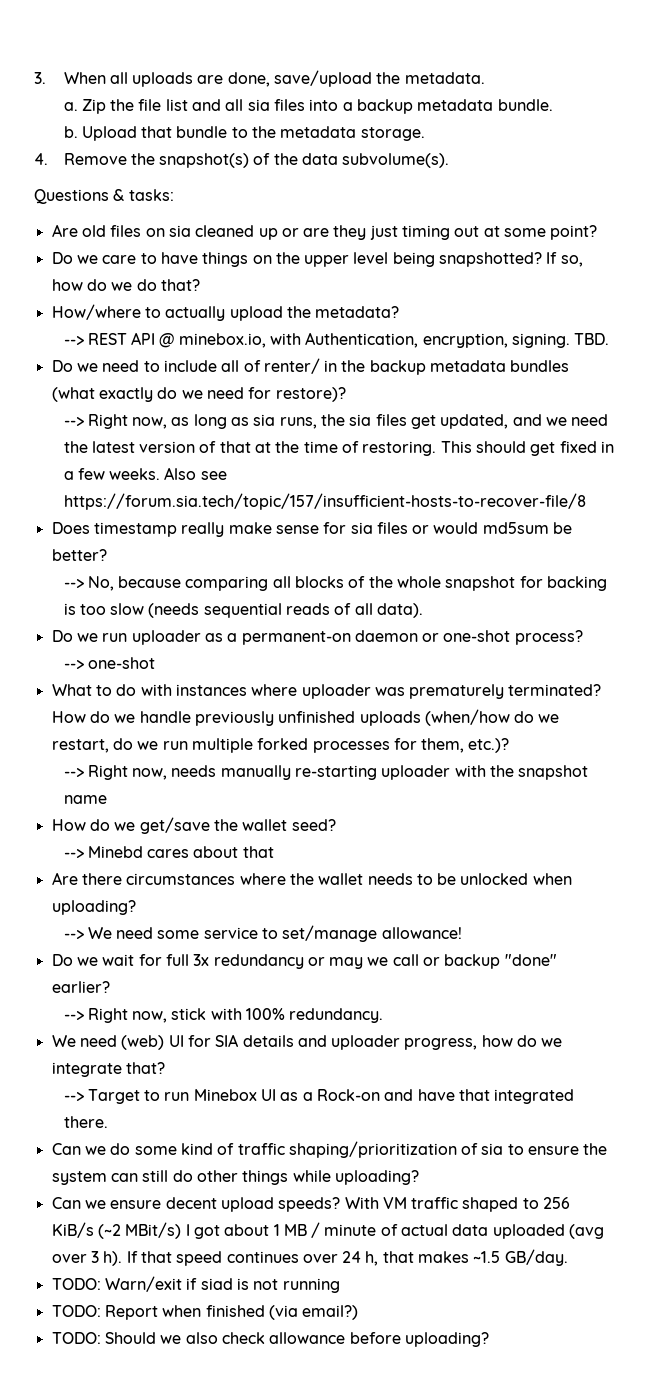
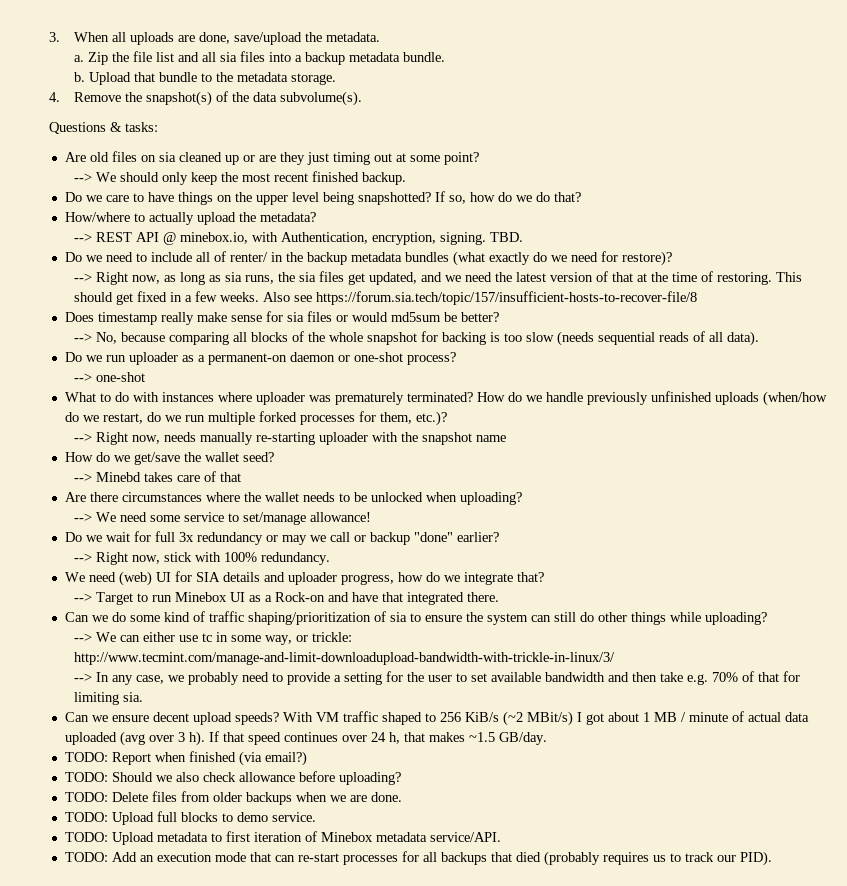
+ --> We should only keep the most recent finished backup.
- --> Minebd cares about that
+ --> Minebd takes care of that
+ --> We can either use tc in some way, or trickle: http://www.tecmint.com/manage-and-limit-downloadupload-bandwidth-with-trickle-in-linux/3/
+ --> In any case, we probably need to provide a setting for the user to set available bandwidth and then take e.g. 70% of that for limiting sia.
- TODO: Warn/exit if siad is not running
+ TODO: Delete files from older backups when we are done.
+ TODO: Upload full blocks to demo service.
+ TODO: Upload metadata to first iteration of Minebox metadata service/API.
+ TODO: Add an execution mode that can re-start processes for all backups that died (probably requires us to track our PID).

